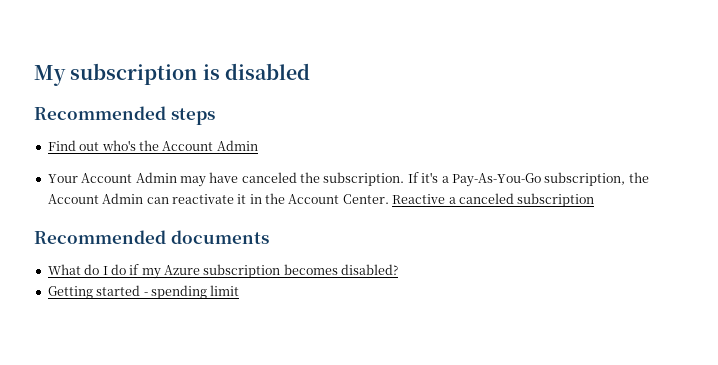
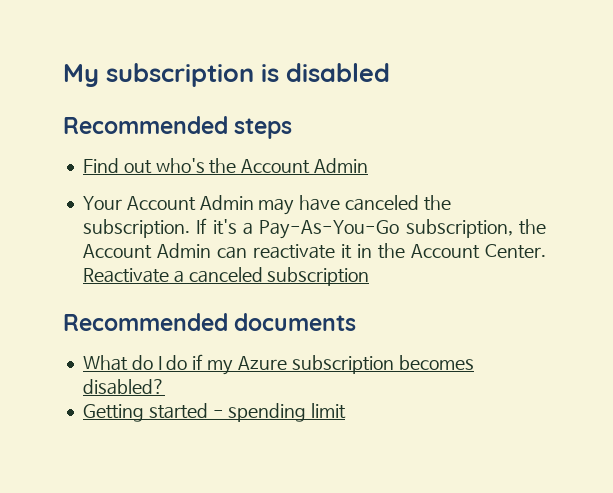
- Reactive a canceled subscription
+ Reactivate a canceled subscription

